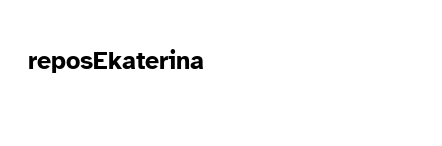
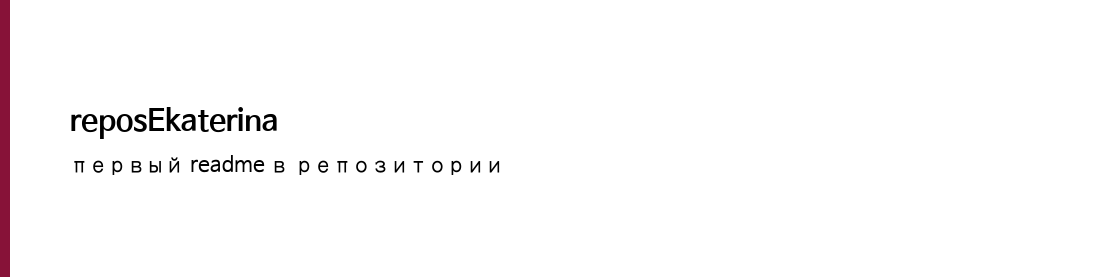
+ первый readme в репозитории

